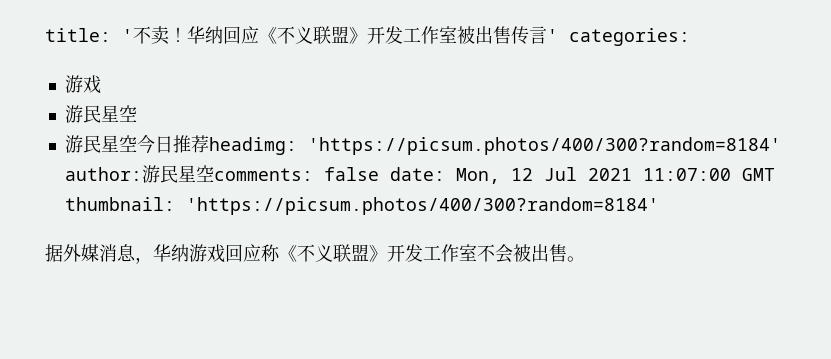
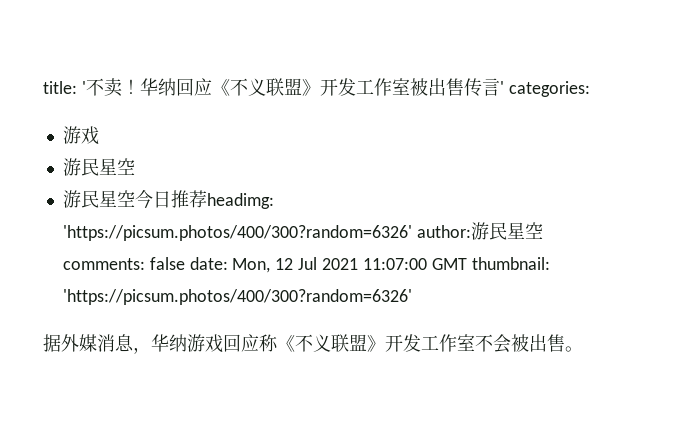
- 游民星空今日推荐headimg: 'https://picsum.photos/400/300?random=8184' author:游民星空comments: false date: Mon, 12 Jul 2021 11:07:00 GMT thumbnail: 'https://picsum.photos/400/300?random=8184'
+ 游民星空今日推荐headimg: 'https://picsum.photos/400/300?random=6326' author:游民星空comments: false date: Mon, 12 Jul 2021 11:07:00 GMT thumbnail: 'https://picsum.photos/400/300?random=6326'

